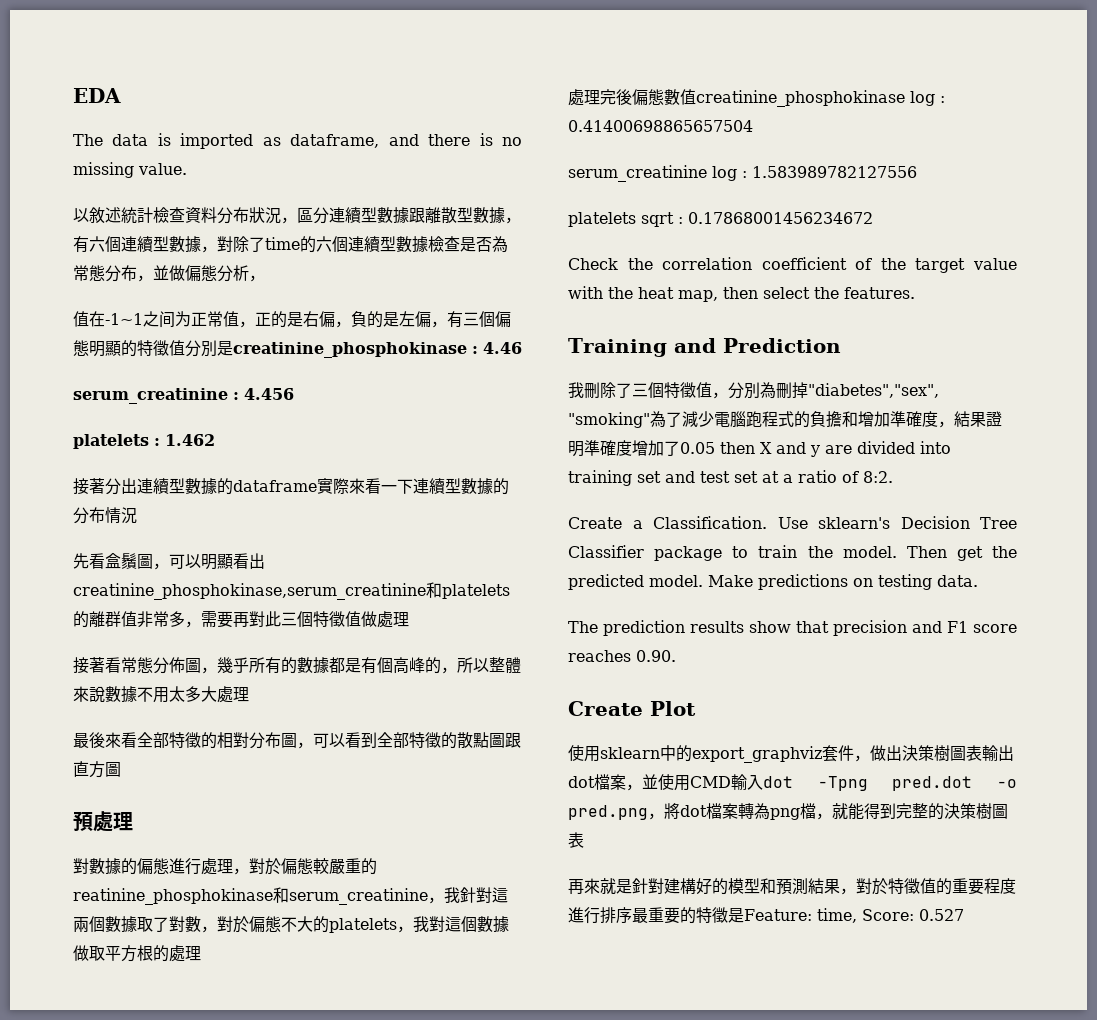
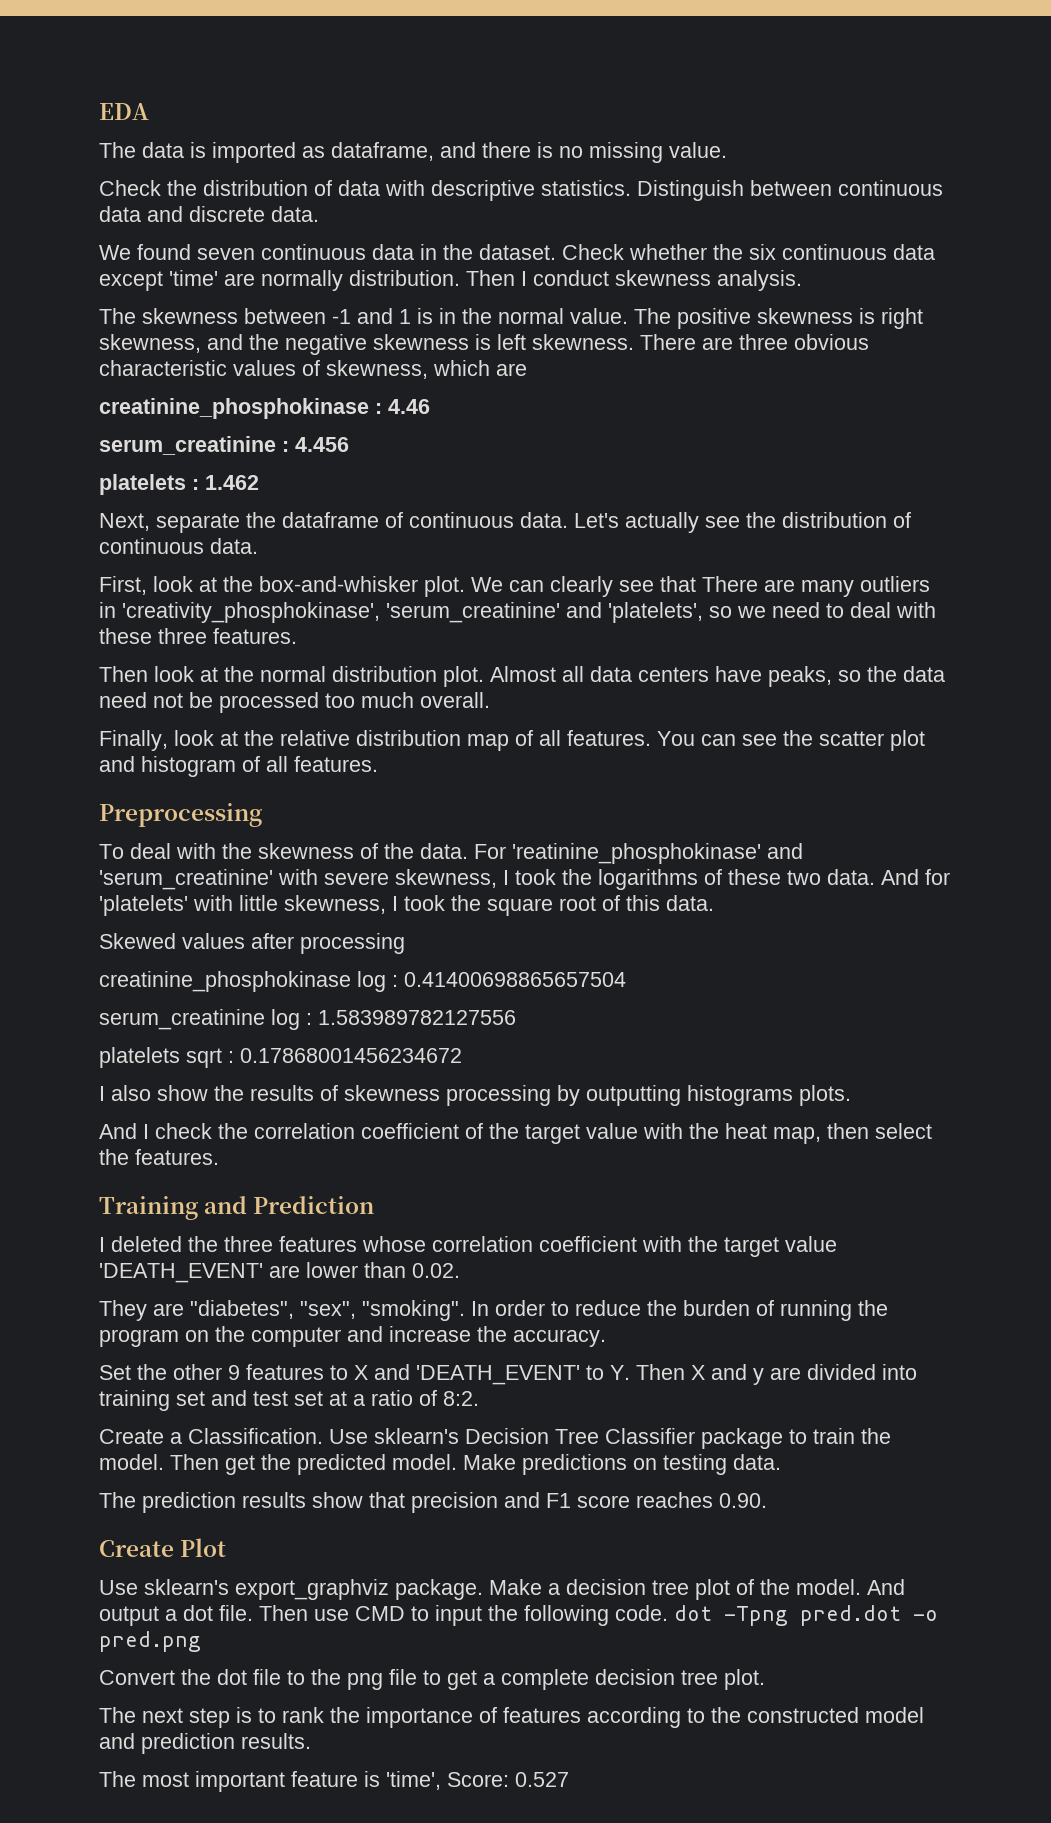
- 以敘述統計檢查資料分布狀況，區分連續型數據跟離散型數據，有六個連續型數據，對除了time的六個連續型數據檢查是否為常態分布，並做偏態分析，
- 值在-1~1之间为正常值，正的是右偏，負的是左偏，有三個偏態明顯的特徵值分別是creatinine_phosphokinase : 4.46
+ Check the distribution of data with descriptive statistics. Distinguish between continuous data and discrete data.
+ We found seven continuous data in the dataset. Check whether the six continuous data except 'time' are normally distribution. Then I conduct skewness analysis.
+ The skewness between -1 and 1 is in the normal value. The positive skewness is right skewness, and the negative skewness is left skewness. There are three obvious characteristic values of skewness, which are
+ creatinine_phosphokinase : 4.46
- 接著分出連續型數據的dataframe實際來看一下連續型數據的分布情況
- 先看盒鬚圖，可以明顯看出creatinine_phosphokinase,serum_creatinine和platelets的離群值非常多，需要再對此三個特徵值做處理
- 接著看常態分佈圖，幾乎所有的數據都是有個高峰的，所以整體來說數據不用太多大處理
- 最後來看全部特徵的相對分布圖，可以看到全部特徵的散點圖跟直方圖
- 預處理
- 對數據的偏態進行處理，對於偏態較嚴重的reatinine_phosphokinase和serum_creatinine，我針對這兩個數據取了對數，對於偏態不大的platelets，我對這個數據做取平方根的處理
- 處理完後偏態數值creatinine_phosphokinase log : 0.41400698865657504
+ Next, separate the dataframe of continuous data. Let's actually see the distribution of continuous data.
+ First, look at the box-and-whisker plot. We can clearly see that There are many outliers in 'creativity_phosphokinase', 'serum_creatinine' and 'platelets', so we need to deal with these three features.
+ Then look at the normal distribution plot. Almost all data centers have peaks, so the data need not be processed too much overall.
+ Finally, look at the relative distribution map of all features. You can see the scatter plot and histogram of all features.
+ Preprocessing
+ To deal with the skewness of the data. For 'reatinine_phosphokinase' and 'serum_creatinine' with severe skewness, I took the logarithms of these two data. And for 'platelets' with little skewness, I took the square root of this data.
+ Skewed values after processing
+ creatinine_phosphokinase log : 0.41400698865657504
- Check the correlation coefficient of the target value with the heat map, then select the features.
+ I also show the results of skewness processing by outputting histograms plots.
+ And I check the correlation coefficient of the target value with the heat map, then select the features.
- 我刪除了三個特徵值，分別為刪掉"diabetes","sex", "smoking"為了減少電腦跑程式的負擔和增加準確度，結果證明準確度增加了0.05 then X and y are divided into training set and test set at a ratio of 8:2.
+ I deleted the three features whose correlation coefficient with the target value 'DEATH_EVENT' are lower than 0.02.
+ They are "diabetes", "sex", "smoking". In order to reduce the burden of running the program on the computer and increase the accuracy.
+ Set the other 9 features to X and 'DEATH_EVENT' to Y. Then X and y are divided into training set and test set at a ratio of 8:2.
- 使用sklearn中的export_graphviz套件，做出決策樹圖表輸出dot檔案，並使用CMD輸入dot -Tpng pred.dot -o pred.png，將dot檔案轉為png檔，就能得到完整的決策樹圖表
- 再來就是針對建構好的模型和預測結果，對於特徵值的重要程度進行排序最重要的特徵是Feature: time, Score: 0.527
+ Use sklearn's export_graphviz package. Make a decision tree plot of the model. And output a dot file. Then use CMD to input the following code. dot -Tpng pred.dot -o pred.png
+ Convert the dot file to the png file to get a complete decision tree plot.
+ The next step is to rank the importance of features according to the constructed model and prediction results.
+ The most important feature is 'time', Score: 0.527

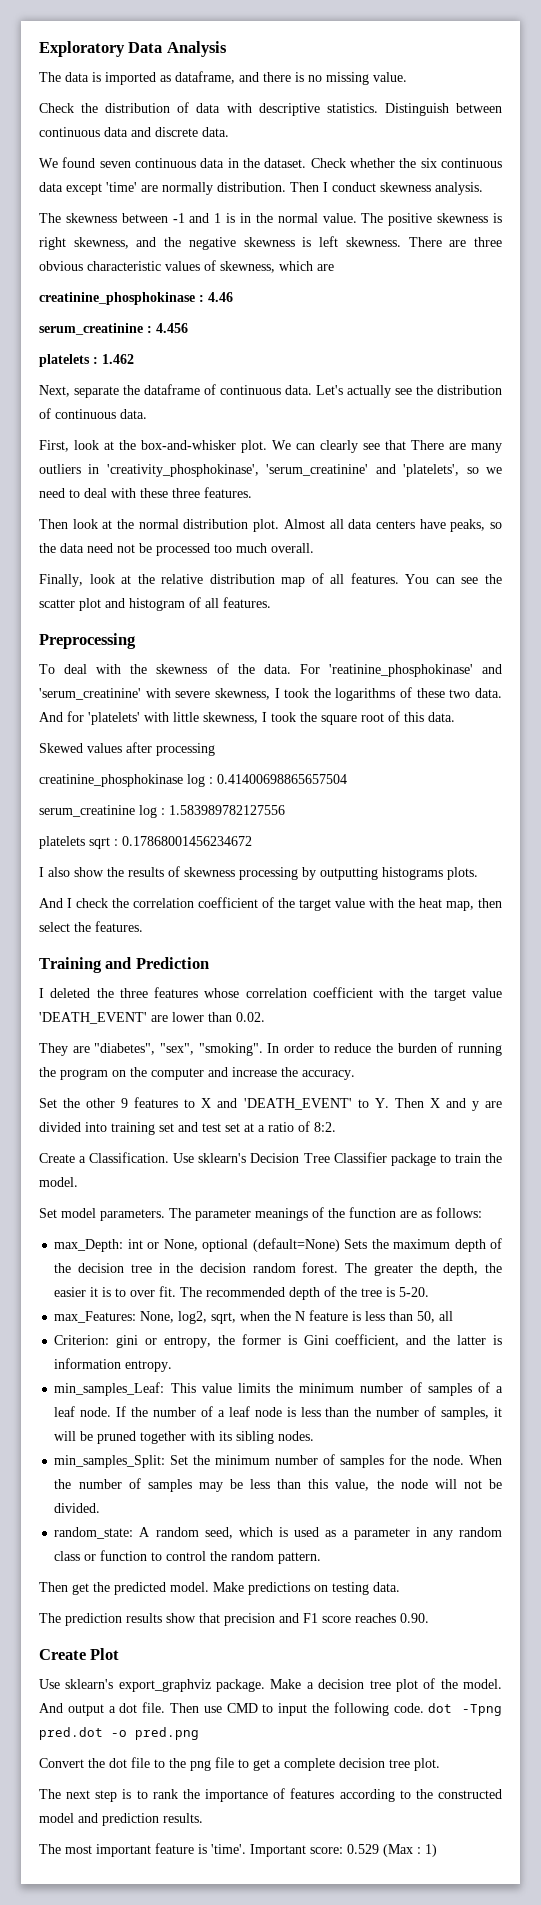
- EDA
+ Exploratory Data Analysis
- Use sklearn's Decision Tree Classifier package to train the model. Then get the predicted model.
+ Use sklearn's Decision Tree Classifier package to train the model.
+ Set model parameters. The parameter meanings of the function are as follows:
+ max_Depth: int or None, optional (default=None) Sets the maximum depth of the decision tree in the decision random forest. The greater the depth, the easier it is to over fit. The recommended depth of the tree is 5-20.
+ max_Features: None, log2, sqrt, when the N feature is less than 50, all
+ Criterion: gini or entropy, the former is Gini coefficient, and the latter is information entropy.
+ min_samples_Leaf: This value limits the minimum number of samples of a leaf node. If the number of a leaf node is less than the number of samples, it will be pruned together with its sibling nodes.
+ min_samples_Split: Set the minimum number of samples for the node. When the number of samples may be less than this value, the node will not be divided.
+ random_state: A random seed, which is used as a parameter in any random class or function to control the random pattern.
+ Then get the predicted model.
- The most important feature is 'time', Score: 0.527
+ The most important feature is 'time'. Important score: 0.529 (Max : 1)

